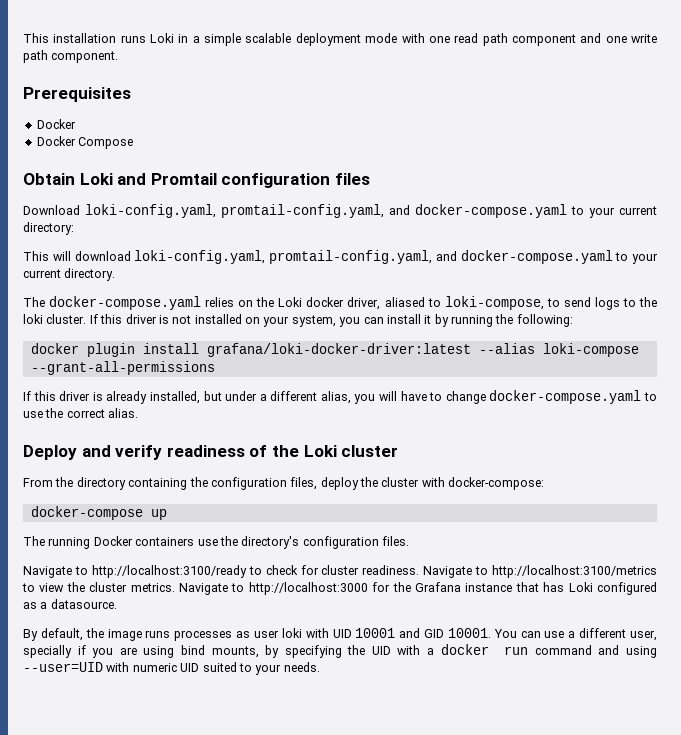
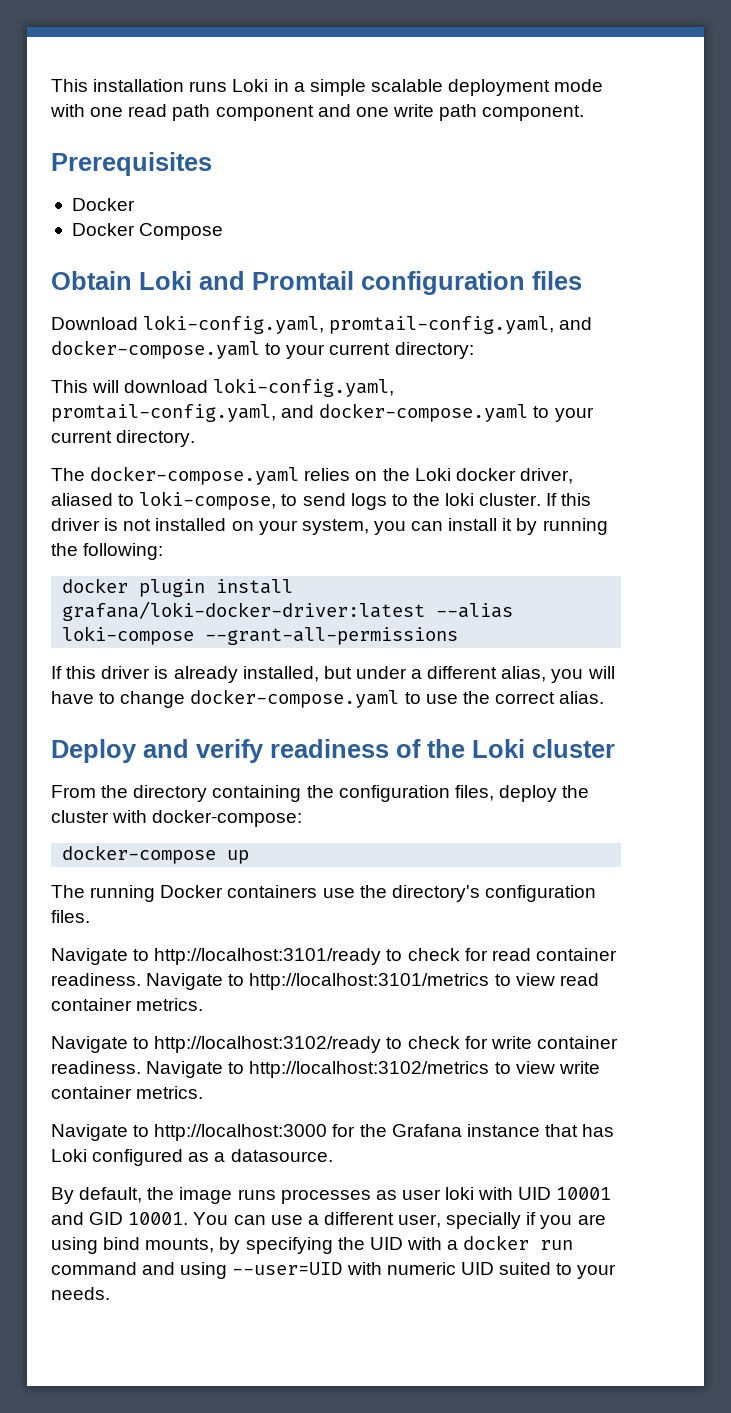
- Navigate to http://localhost:3100/ready to check for cluster readiness. Navigate to http://localhost:3100/metrics to view the cluster metrics. Navigate to http://localhost:3000 for the Grafana instance that has Loki configured as a datasource.
+ Navigate to http://localhost:3101/ready to check for read container readiness. Navigate to http://localhost:3101/metrics to view read container metrics.
+ Navigate to http://localhost:3102/ready to check for write container readiness. Navigate to http://localhost:3102/metrics to view write container metrics.
+ Navigate to http://localhost:3000 for the Grafana instance that has Loki configured as a datasource.

